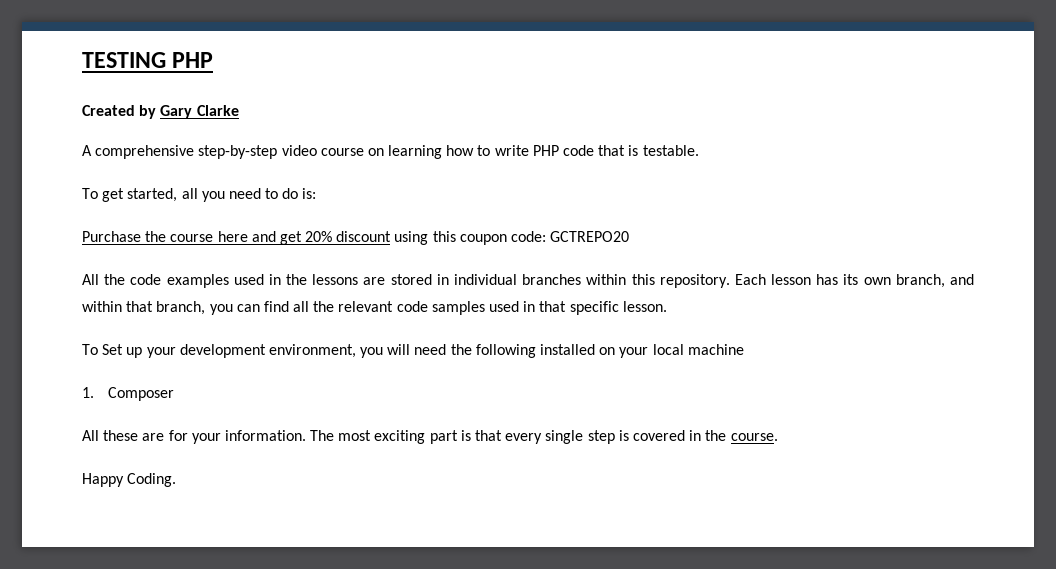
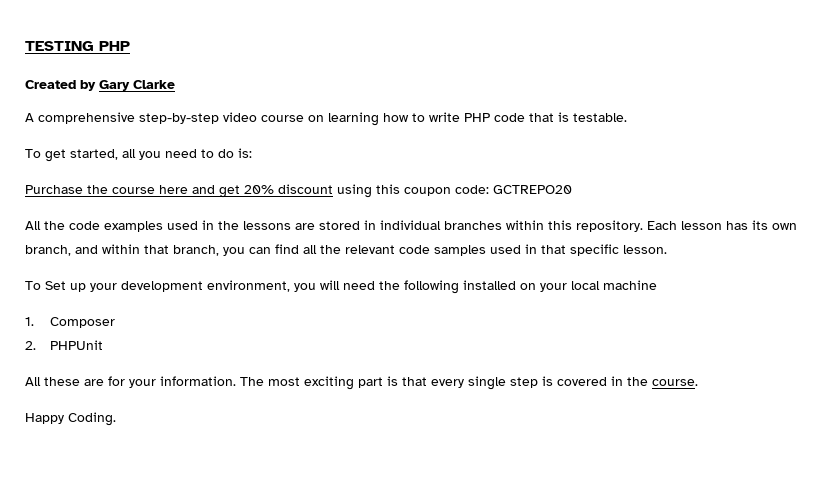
+ 2. PHPUnit

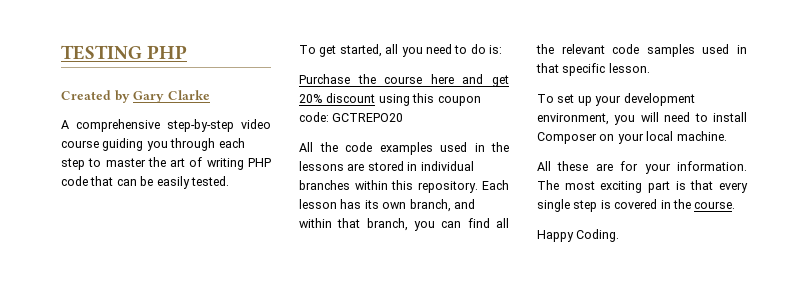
- A comprehensive step-by-step video course on learning how to write PHP code that is testable.
+ A comprehensive step-by-step video course guiding you through each step to master the art of writing PHP code that can be easily tested.
- To Set up your development environment, you will need the following installed on your local machine
- 1. Composer
- 2. PHPUnit
+ To set up your development environment, you will need to install Composer on your local machine.

